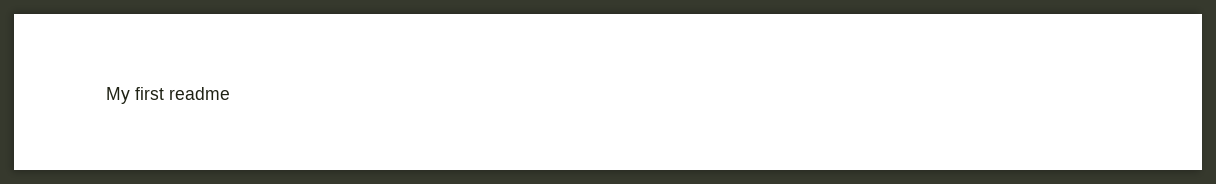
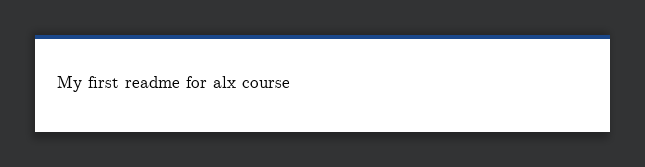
- My first readme
+ My first readme for alx course

